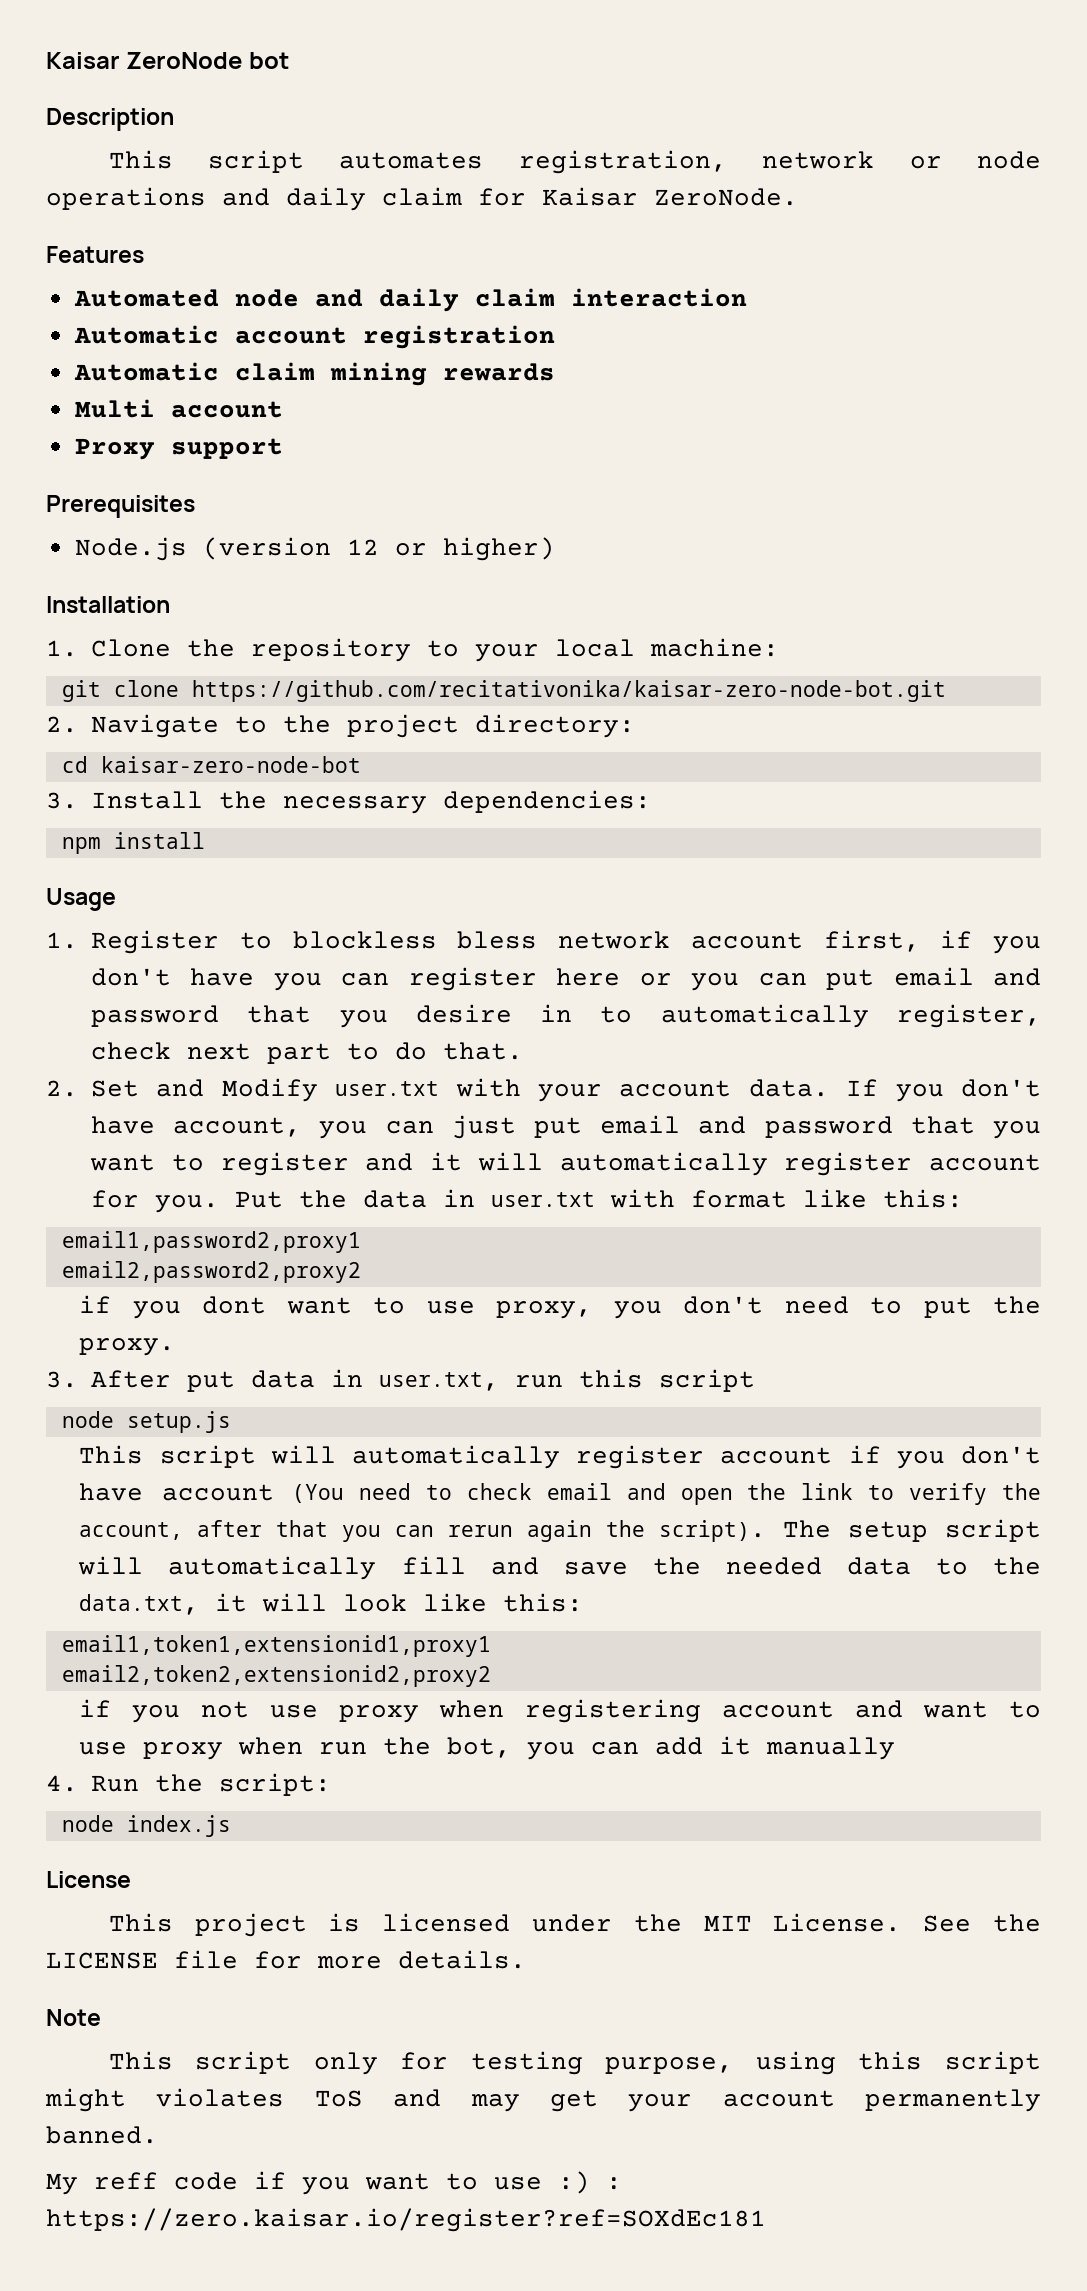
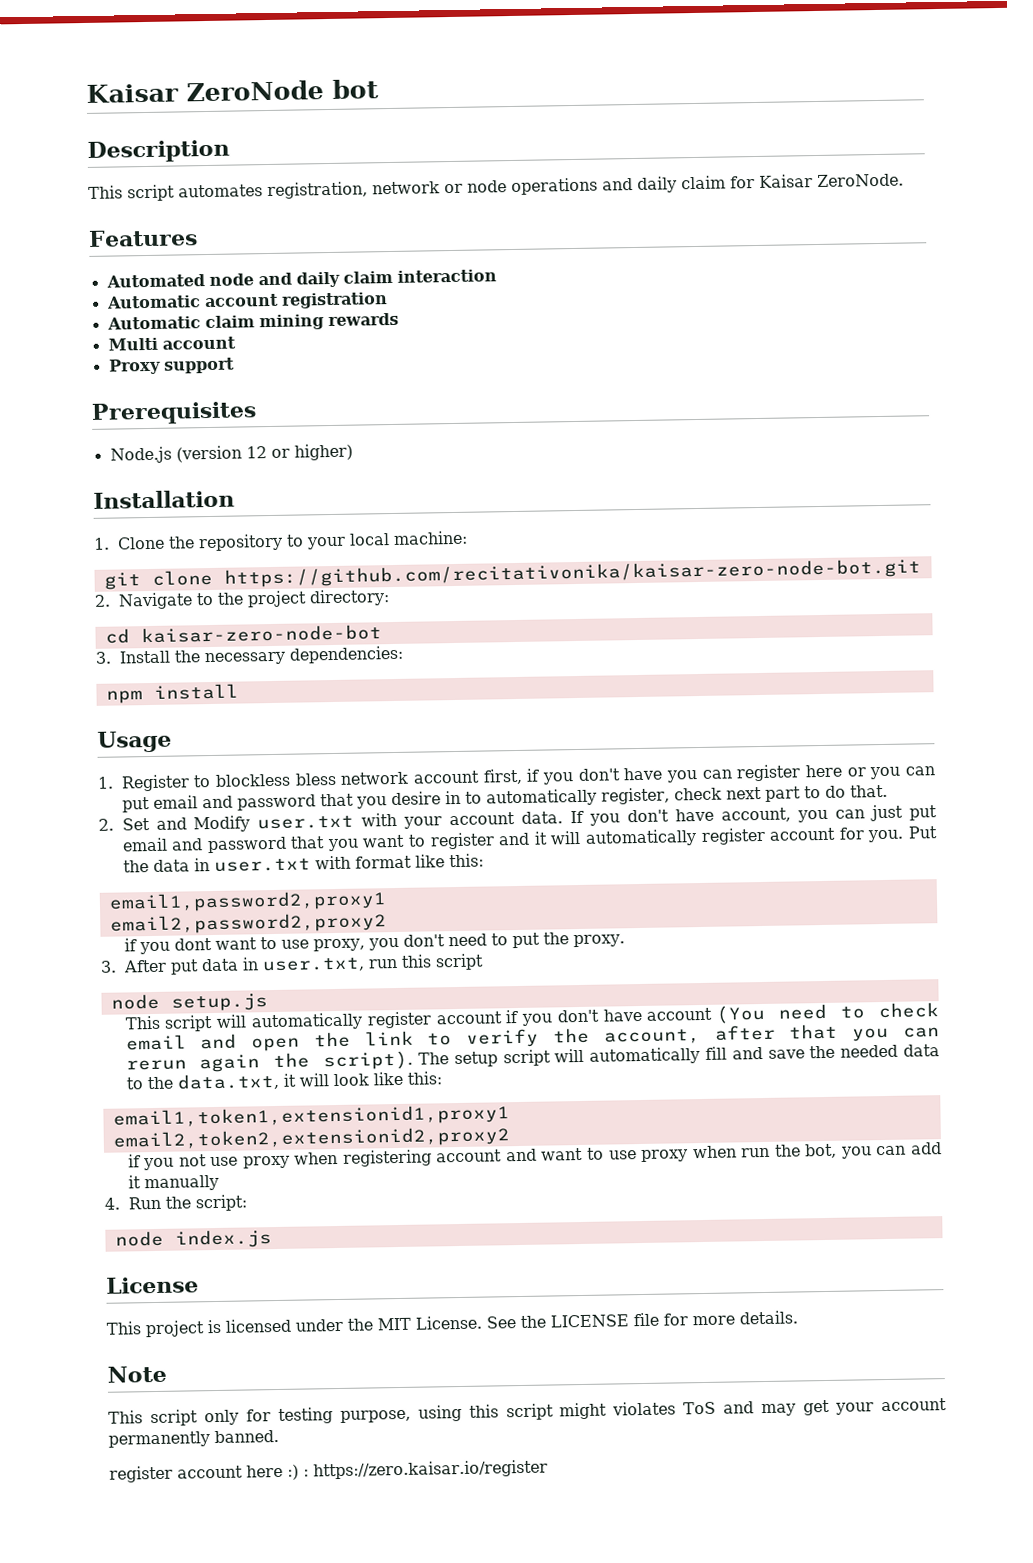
- My reff code if you want to use :) : https://zero.kaisar.io/register?ref=SOXdEc181
+ register account here :) : https://zero.kaisar.io/register

